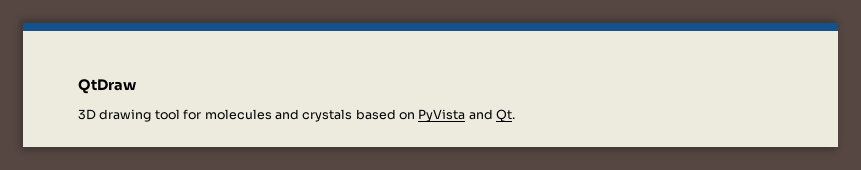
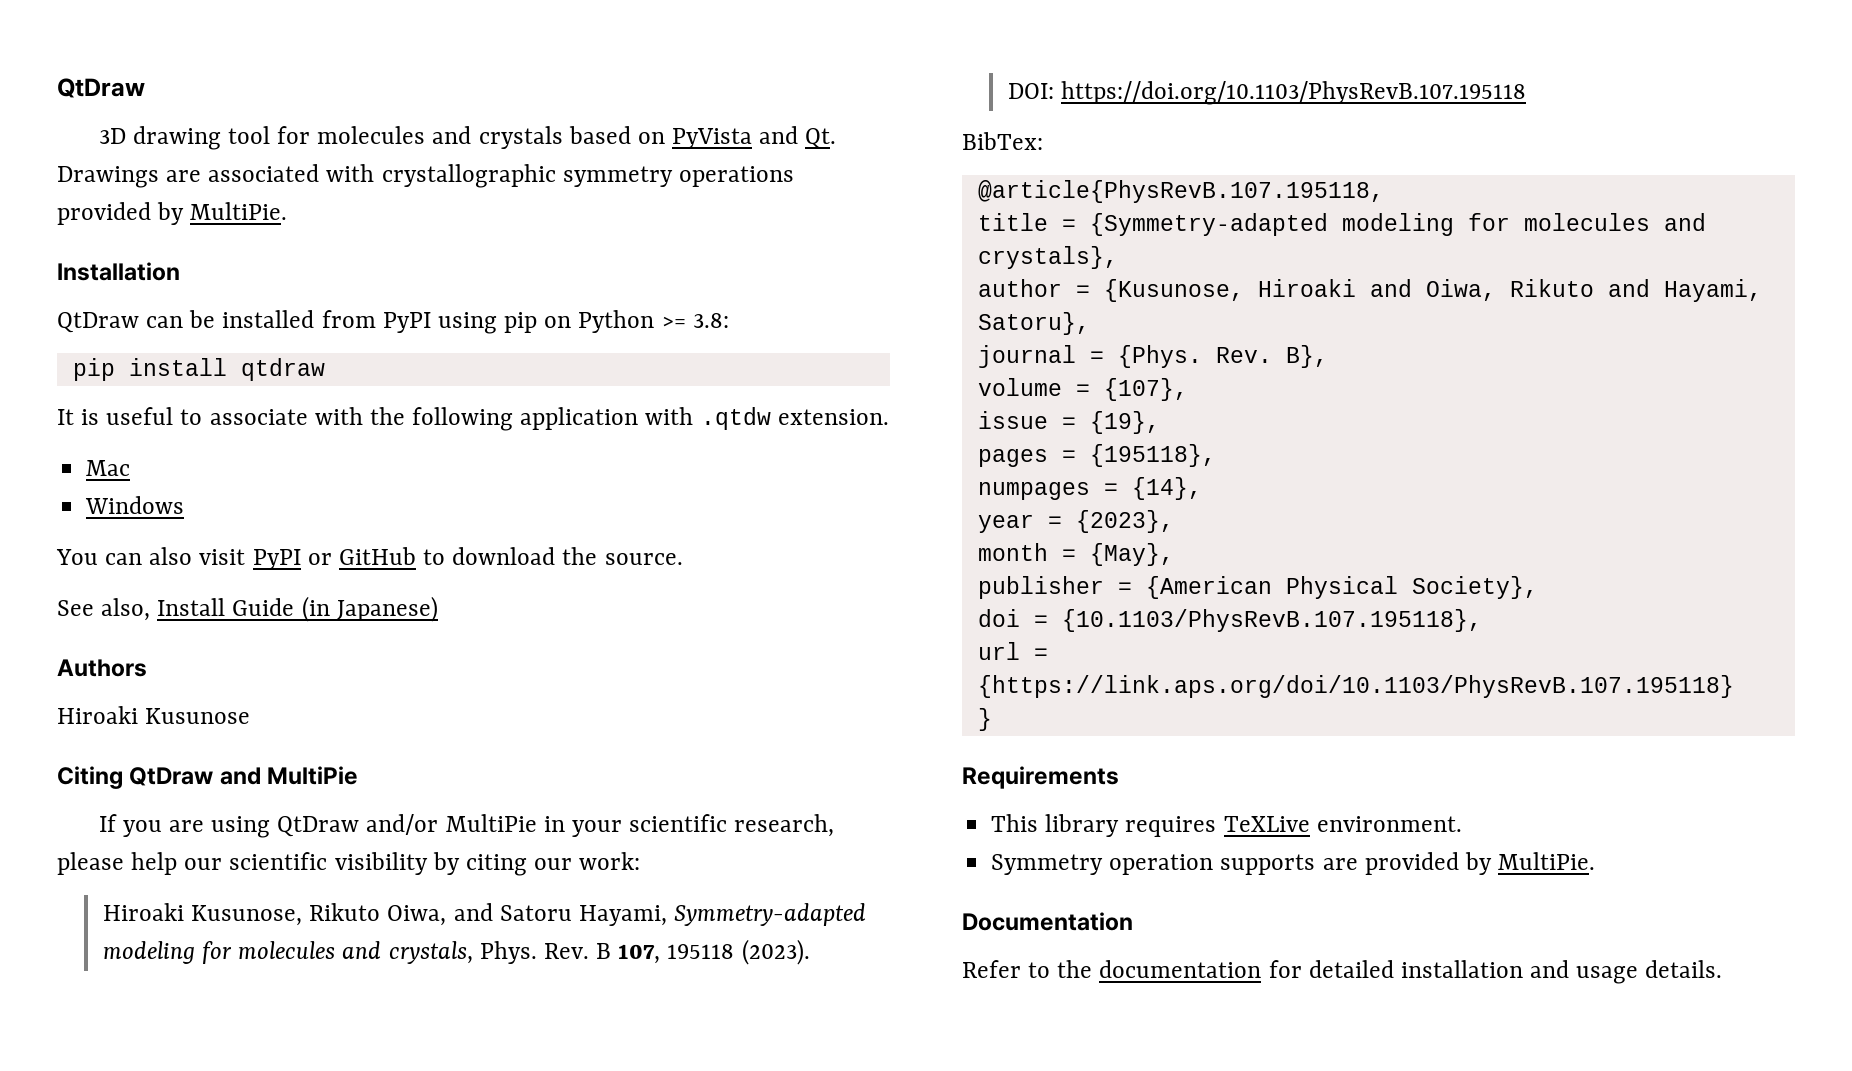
- 3D drawing tool for molecules and crystals based on PyVista and Qt.
+ 3D drawing tool for molecules and crystals based on PyVista and Qt. Drawings are associated with crystallographic symmetry operations provided by MultiPie.
+ Installation
+ QtDraw can be installed from PyPI using pip on Python >= 3.8:
+ pip install qtdraw
+ It is useful to associate with the following application with .qtdw extension.
+ Mac
+ Windows
+ You can also visit PyPI or GitHub to download the source.
+ See also, Install Guide (in Japanese)
+ Authors
+ Hiroaki Kusunose
+ Citing QtDraw and MultiPie
+ If you are using QtDraw and/or MultiPie in your scientific research, please help our scientific visibility by citing our work:
+ Hiroaki Kusunose, Rikuto Oiwa, and Satoru Hayami, Symmetry-adapted modeling for molecules and crystals, Phys. Rev. B 107, 195118 (2023).
+ DOI: https://doi.org/10.1103/PhysRevB.107.195118
+ BibTex:
+ @article{PhysRevB.107.195118,
+ title = {Symmetry-adapted modeling for molecules and crystals},
+ author = {Kusunose, Hiroaki and Oiwa, Rikuto and Hayami, Satoru},
+ journal = {Phys. Rev. B},
+ volume = {107},
+ issue = {19},
+ pages = {195118},
+ numpages = {14},
+ year = {2023},
+ month = {May},
+ publisher = {American Physical Society},
+ doi = {10.1103/PhysRevB.107.195118},
+ url = {https://link.aps.org/doi/10.1103/PhysRevB.107.195118}
+ }
+ Requirements
+ This library requires TeXLive environment.
+ Symmetry operation supports are provided by MultiPie.
+ Documentation
+ Refer to the documentation for detailed installation and usage details.

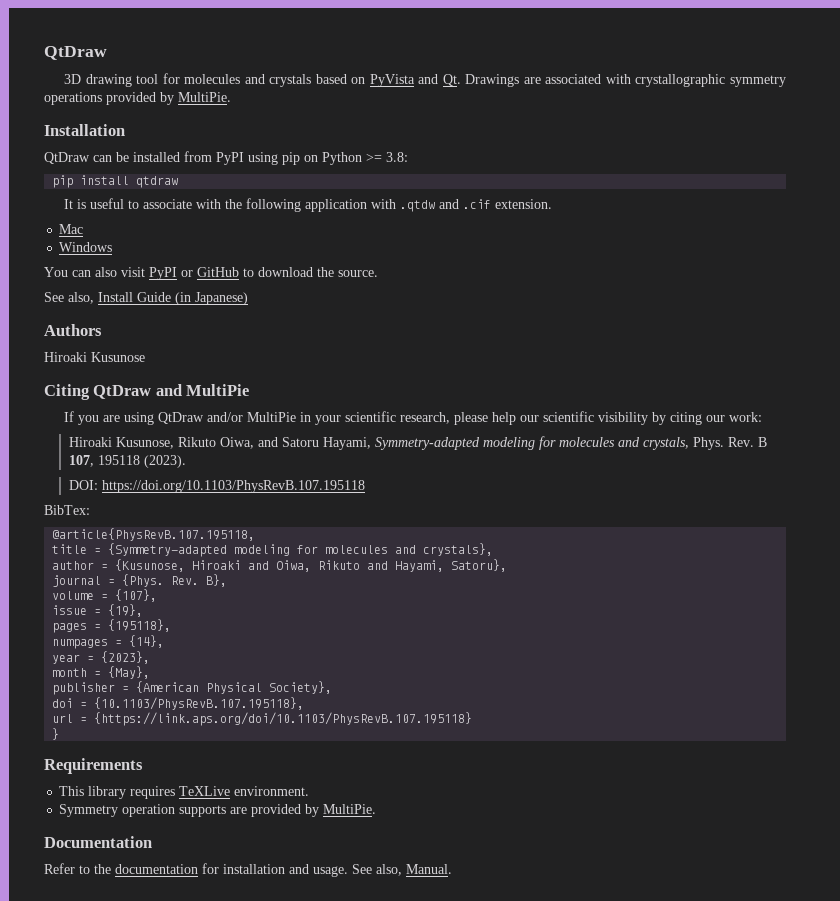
- It is useful to associate with the following application with .qtdw extension.
+ It is useful to associate with the following application with .qtdw and .cif extension.
- Refer to the documentation for detailed installation and usage details.
+ Refer to the documentation for installation and usage. See also, Manual.

